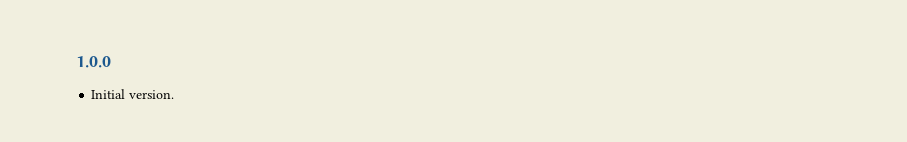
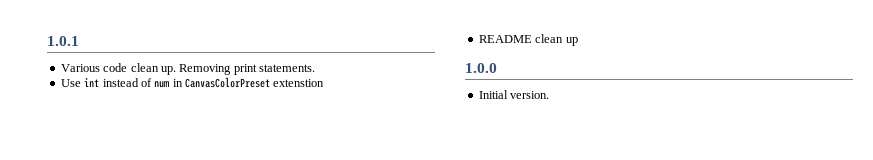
+ 1.0.1
+ Various code clean up. Removing print statements.
+ Use int instead of num in CanvasColorPreset extenstion
+ README clean up

